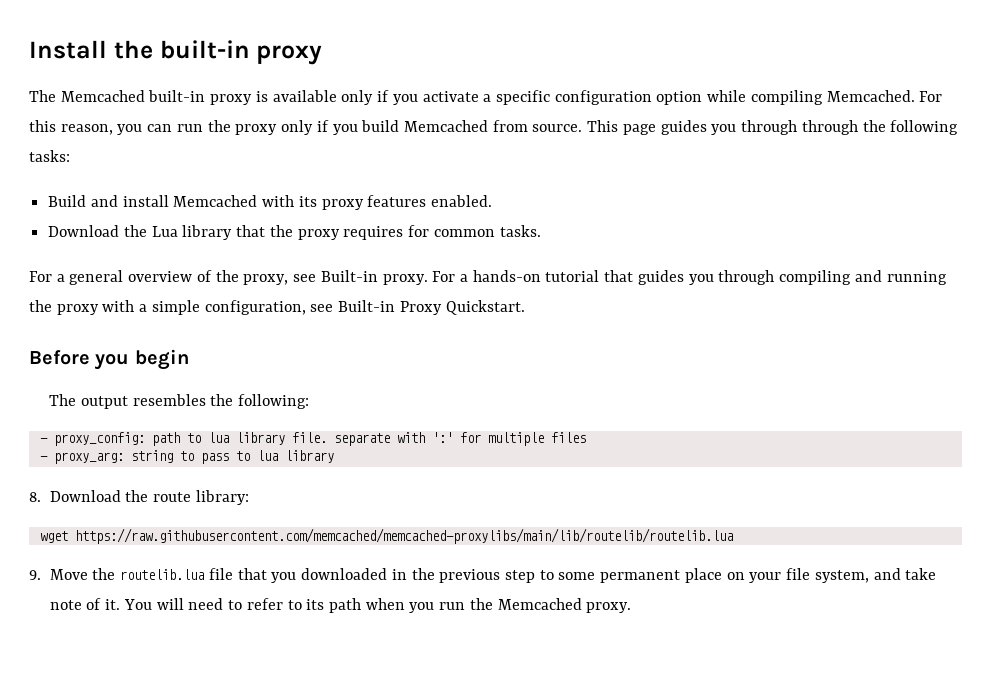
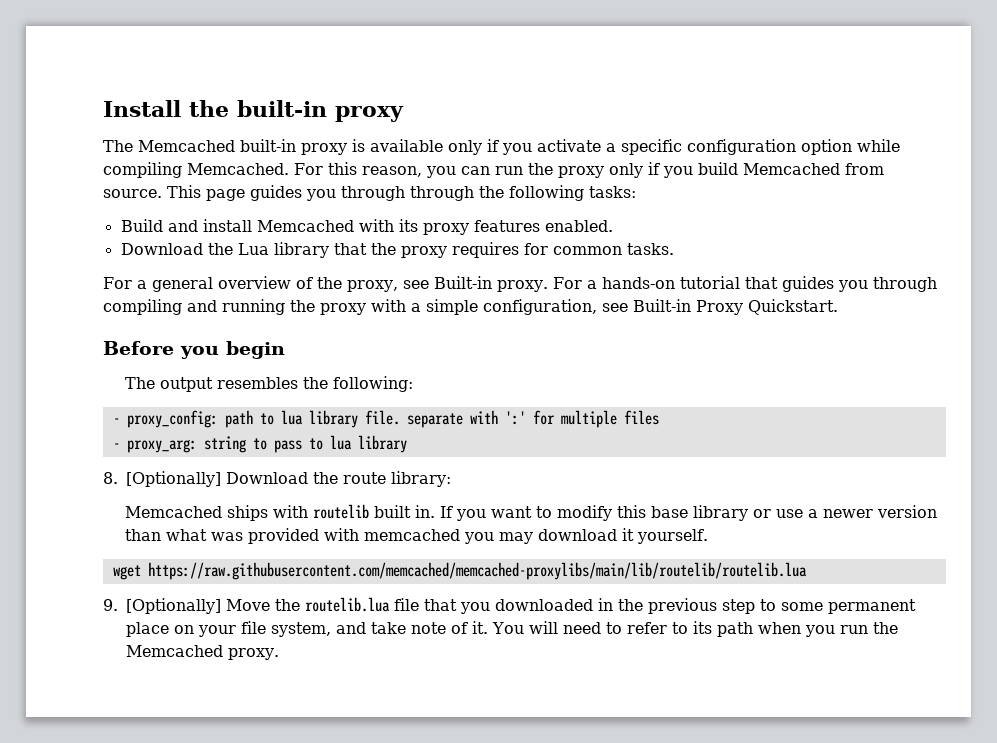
- 8. Download the route library:
+ 8. [Optionally] Download the route library:
+ Memcached ships with routelib built in. If you want to modify this base library or use a newer version than what was provided with memcached you may download it yourself.
- 9. Move the routelib.lua file that you downloaded in the previous step to some permanent place on your file system, and take note of it.
+ 9. [Optionally] Move the routelib.lua file that you downloaded in the previous step to some permanent place on your file system, and take note of it.

